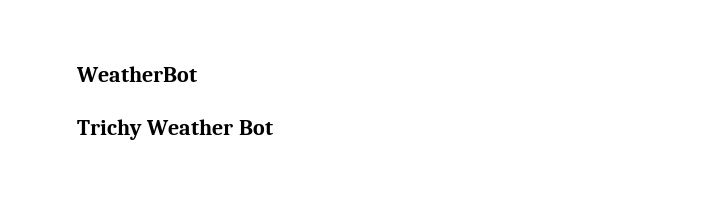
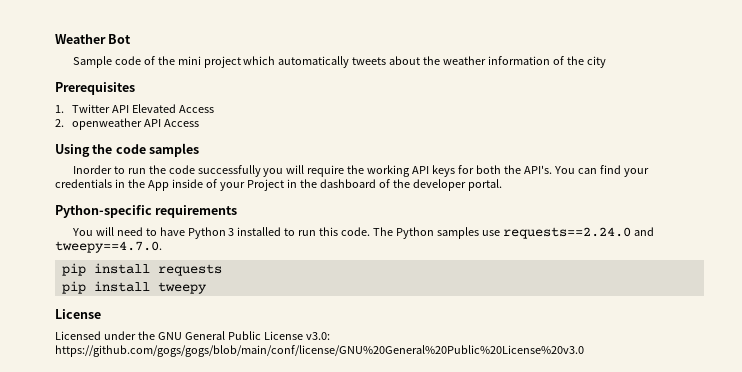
- WeatherBot
- Trichy Weather Bot
+ Weather Bot
+ Sample code of the mini project which automatically tweets about the weather information of the city
+ Prerequisites
+ 1. Twitter API Elevated Access
+ 2. openweather API Access
+ Using the code samples
+ Inorder to run the code successfully you will require the working API keys for both the API's. You can find your credentials in the App inside of your Project in the dashboard of the developer portal.
+ Python-specific requirements
+ You will need to have Python 3 installed to run this code. The Python samples use requests==2.24.0 and tweepy==4.7.0.
+ pip install requests
+ pip install tweepy
+ License
+ Licensed under the GNU General Public License v3.0: https://github.com/gogs/gogs/blob/main/conf/license/GNU%20General%20Public%20License%20v3.0

